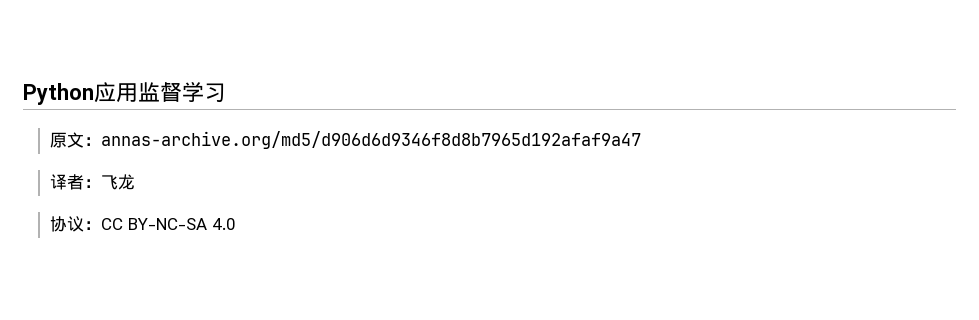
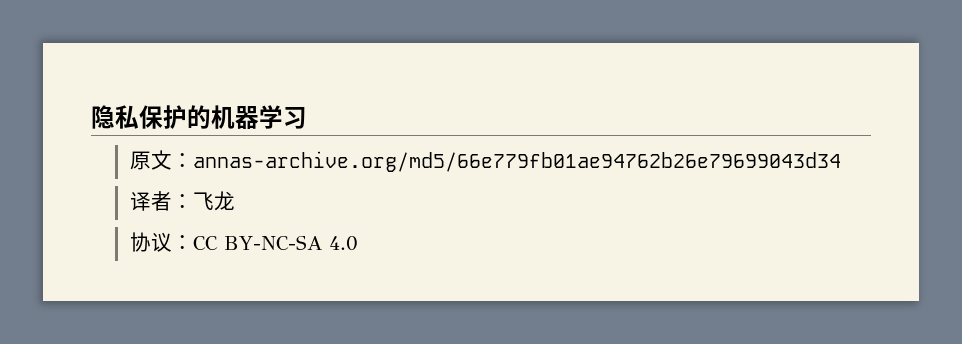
- Python应用监督学习
+ 隐私保护的机器学习
- 原文：annas-archive.org/md5/d906d6d9346f8d8b7965d192afaf9a47
+ 原文：annas-archive.org/md5/66e779fb01ae94762b26e79699043d34

